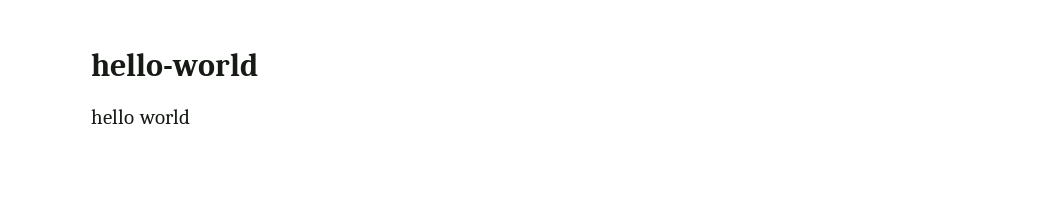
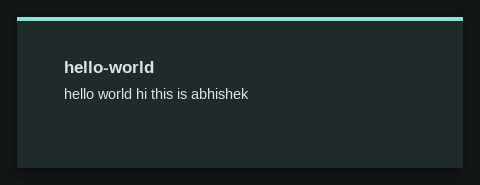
- hello world
+ hello world hi this is abhishek

